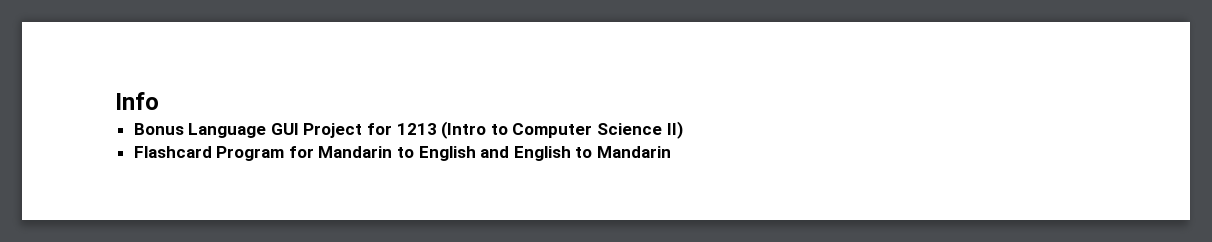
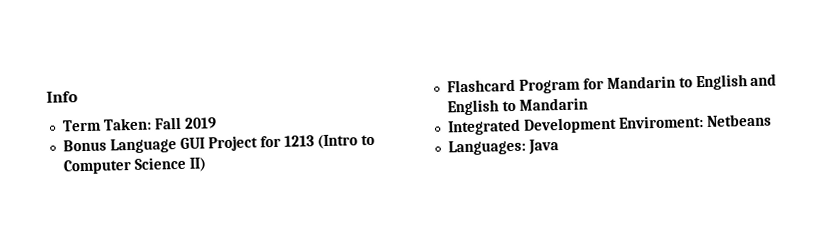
+ Term Taken: Fall 2019
+ Integrated Development Enviroment: Netbeans
+ Languages: Java

